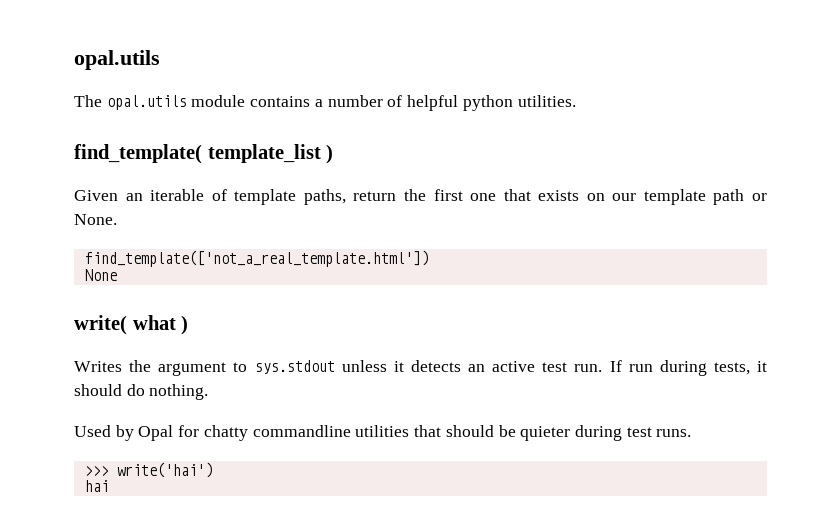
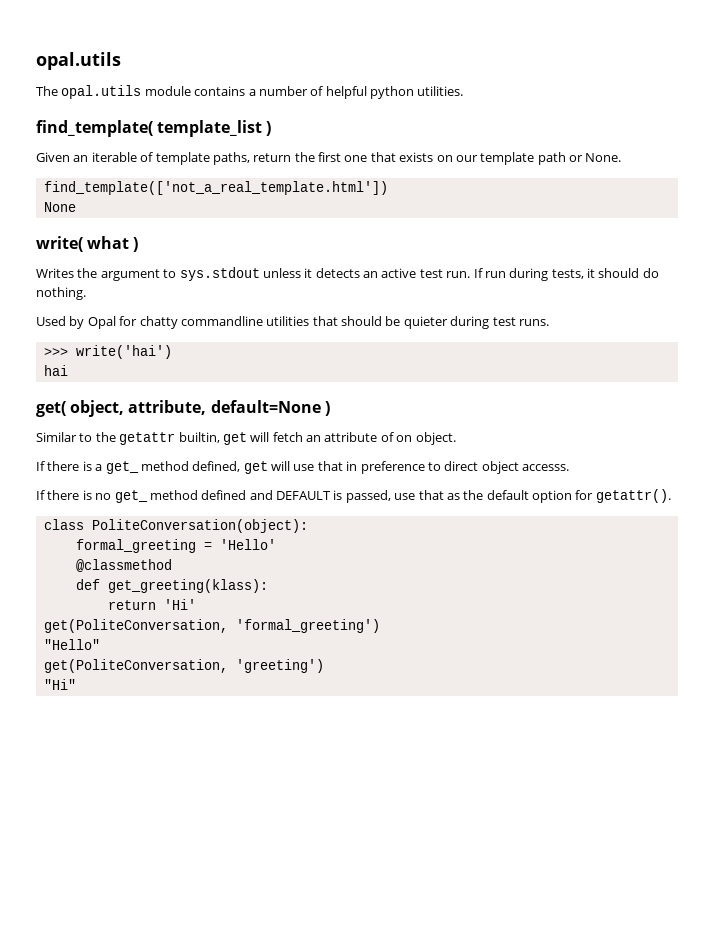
+ get( object, attribute, default=None )
+ Similar to the getattr builtin, get will fetch an attribute of on object.
+ If there is a get_ method defined, get will use that in preference to direct object accesss.
+ If there is no get_ method defined and DEFAULT is passed, use that as the default option for getattr().
+ class PoliteConversation(object):
+ formal_greeting = 'Hello'
+ @classmethod
+ def get_greeting(klass):
+ return 'Hi'
+ get(PoliteConversation, 'formal_greeting')
+ "Hello"
+ get(PoliteConversation, 'greeting')
+ "Hi"

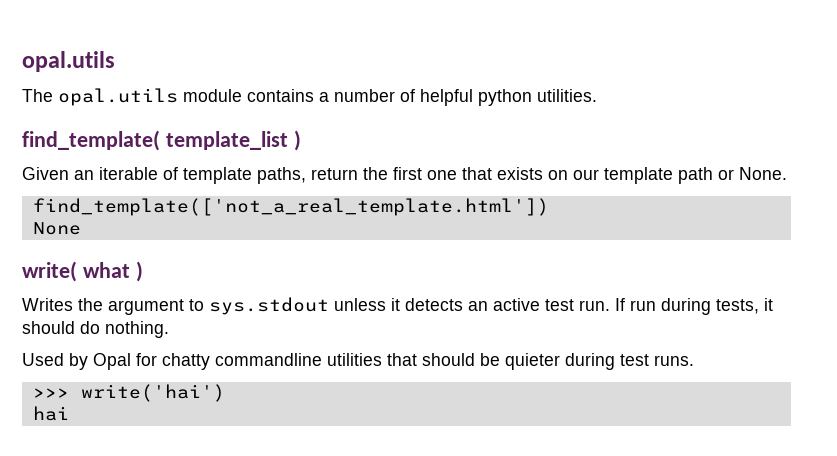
- get( object, attribute, default=None )
- Similar to the getattr builtin, get will fetch an attribute of on object.
- If there is a get_ method defined, get will use that in preference to direct object accesss.
- If there is no get_ method defined and DEFAULT is passed, use that as the default option for getattr().
- class PoliteConversation(object):
- formal_greeting = 'Hello'
- @classmethod
- def get_greeting(klass):
- return 'Hi'
- get(PoliteConversation, 'formal_greeting')
- "Hello"
- get(PoliteConversation, 'greeting')
- "Hi"

